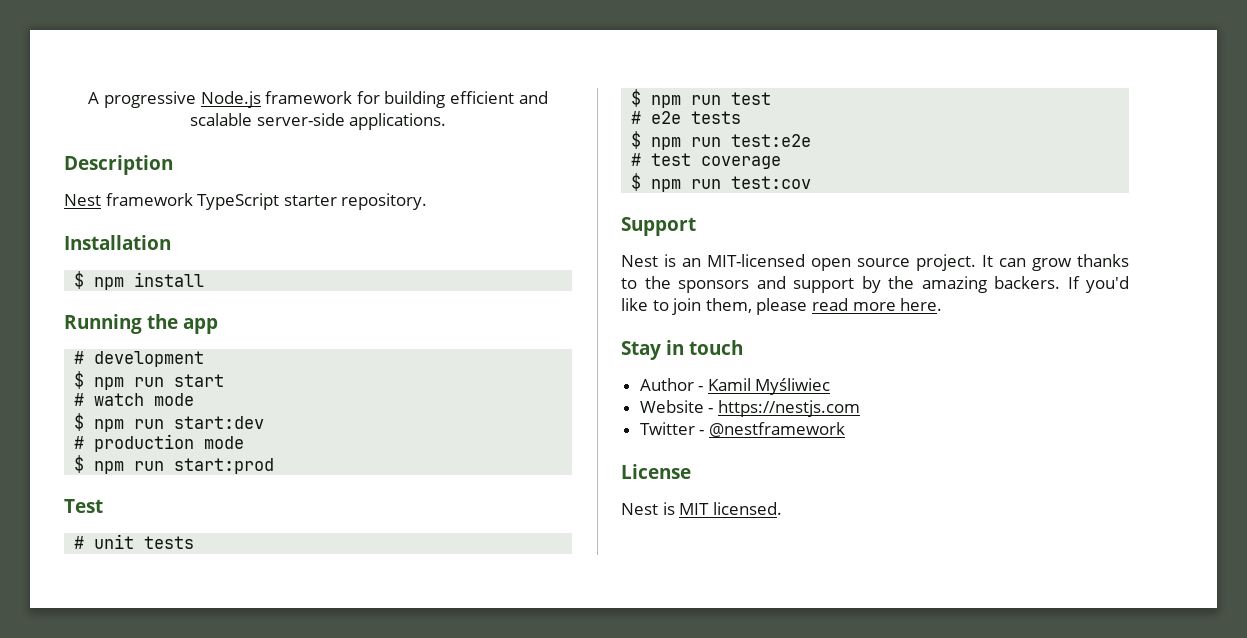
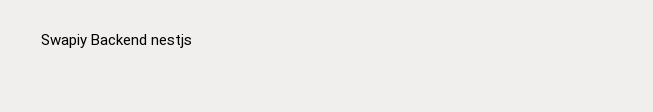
- A progressive Node.js framework for building efficient and scalable server-side applications.
- Description
- Nest framework TypeScript starter repository.
- Installation
- $ npm install
- Running the app
- # development
- $ npm run start
- # watch mode
- $ npm run start:dev
- # production mode
- $ npm run start:prod
- Test
- # unit tests
- $ npm run test
- # e2e tests
- $ npm run test:e2e
- # test coverage
- $ npm run test:cov
- Support
- Nest is an MIT-licensed open source project. It can grow thanks to the sponsors and support by the amazing backers. If you'd like to join them, please read more here.
- Stay in touch
- Author - Kamil Myśliwiec
- Website - https://nestjs.com
- Twitter - @nestframework
- License
- Nest is MIT licensed.
+ Swapiy Backend nestjs

